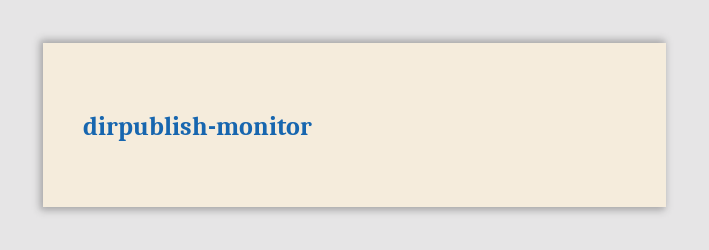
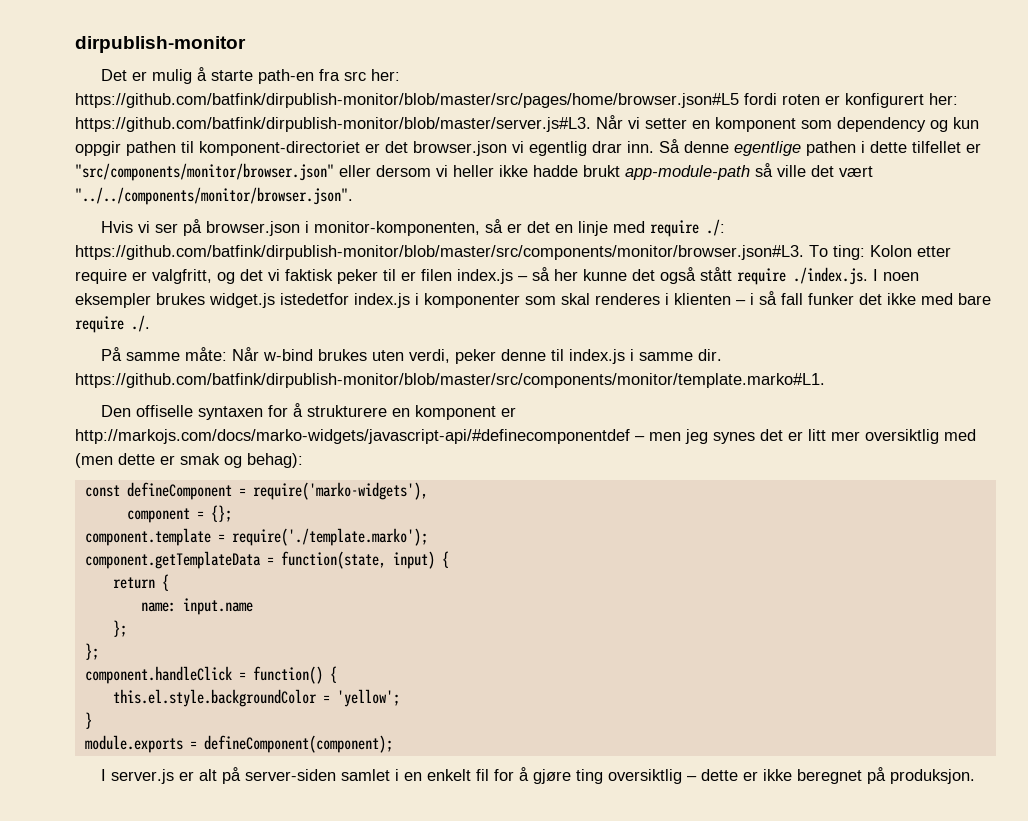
+ Det er mulig å starte path-en fra src her: https://github.com/batfink/dirpublish-monitor/blob/master/src/pages/home/browser.json#L5 fordi roten er konfigurert her: https://github.com/batfink/dirpublish-monitor/blob/master/server.js#L3. Når vi setter en komponent som dependency og kun oppgir pathen til komponent-directoriet er det browser.json vi egentlig drar inn. Så denne egentlige pathen i dette tilfellet er "src/components/monitor/browser.json" eller dersom vi heller ikke hadde brukt app-module-path så ville det vært "../../components/monitor/browser.json".
+ Hvis vi ser på browser.json i monitor-komponenten, så er det en linje med require ./: https://github.com/batfink/dirpublish-monitor/blob/master/src/components/monitor/browser.json#L3. To ting: Kolon etter require er valgfritt, og det vi faktisk peker til er filen index.js – så her kunne det også stått require ./index.js. I noen eksempler brukes widget.js istedetfor index.js i komponenter som skal renderes i klienten – i så fall funker det ikke med bare require ./.
+ På samme måte: Når w-bind brukes uten verdi, peker denne til index.js i samme dir. https://github.com/batfink/dirpublish-monitor/blob/master/src/components/monitor/template.marko#L1.
+ Den offiselle syntaxen for å strukturere en komponent er http://markojs.com/docs/marko-widgets/javascript-api/#definecomponentdef – men jeg synes det er litt mer oversiktlig med (men dette er smak og behag):
+ const defineComponent = require('marko-widgets'),
+ component = {};
+ component.template = require('./template.marko');
+ component.getTemplateData = function(state, input) {
+ return {
+ name: input.name
+ };
+ };
+ component.handleClick = function() {
+ this.el.style.backgroundColor = 'yellow';
+ }
+ module.exports = defineComponent(component);
+ I server.js er alt på server-siden samlet i en enkelt fil for å gjøre ting oversiktlig – dette er ikke beregnet på produksjon.

